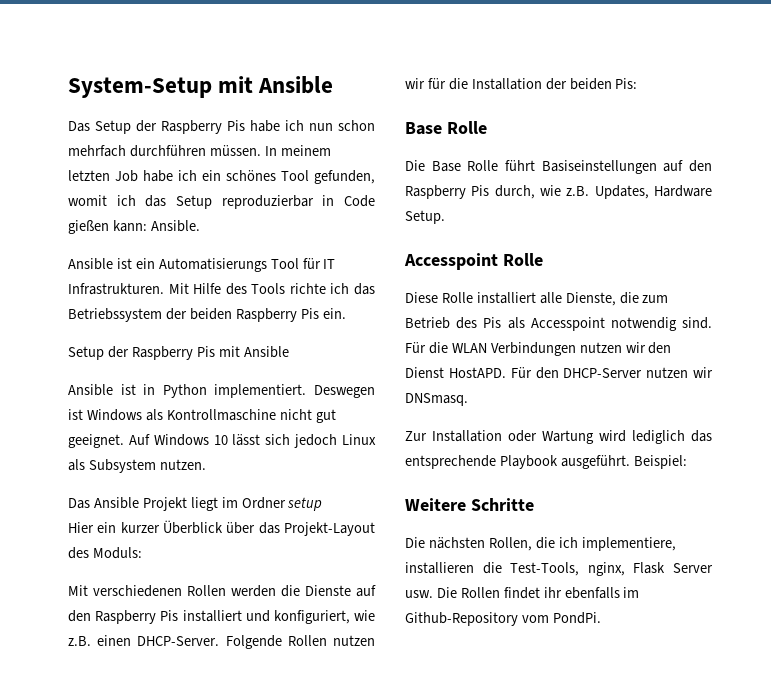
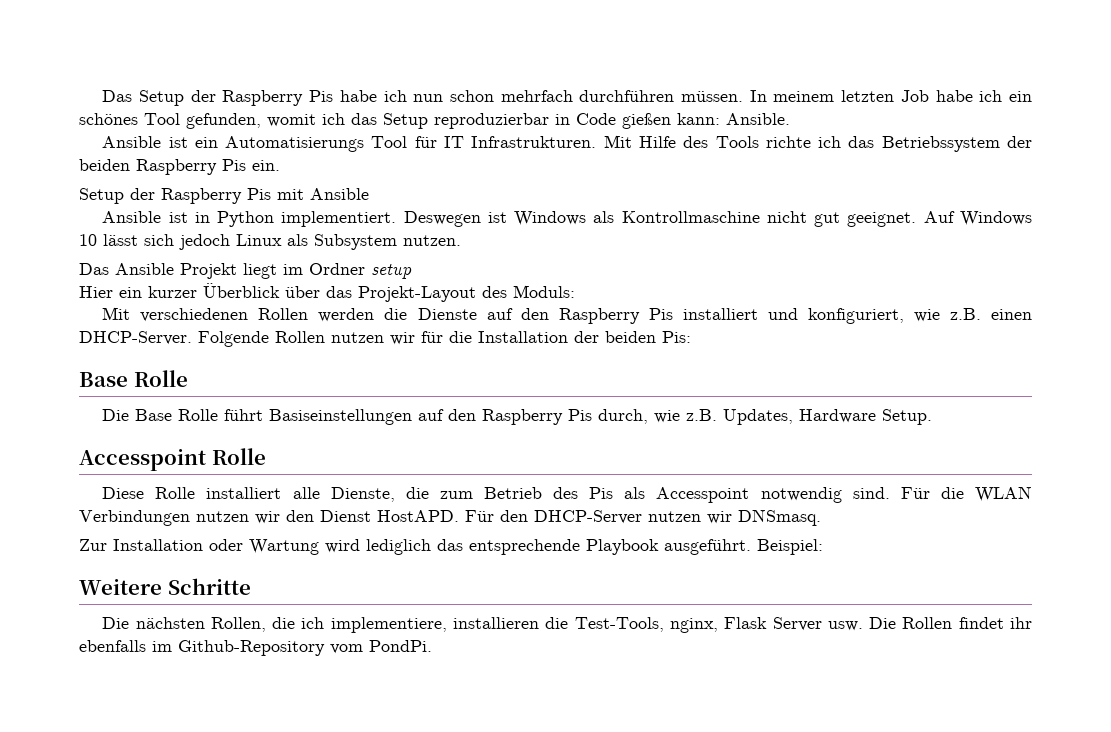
- System-Setup mit Ansible

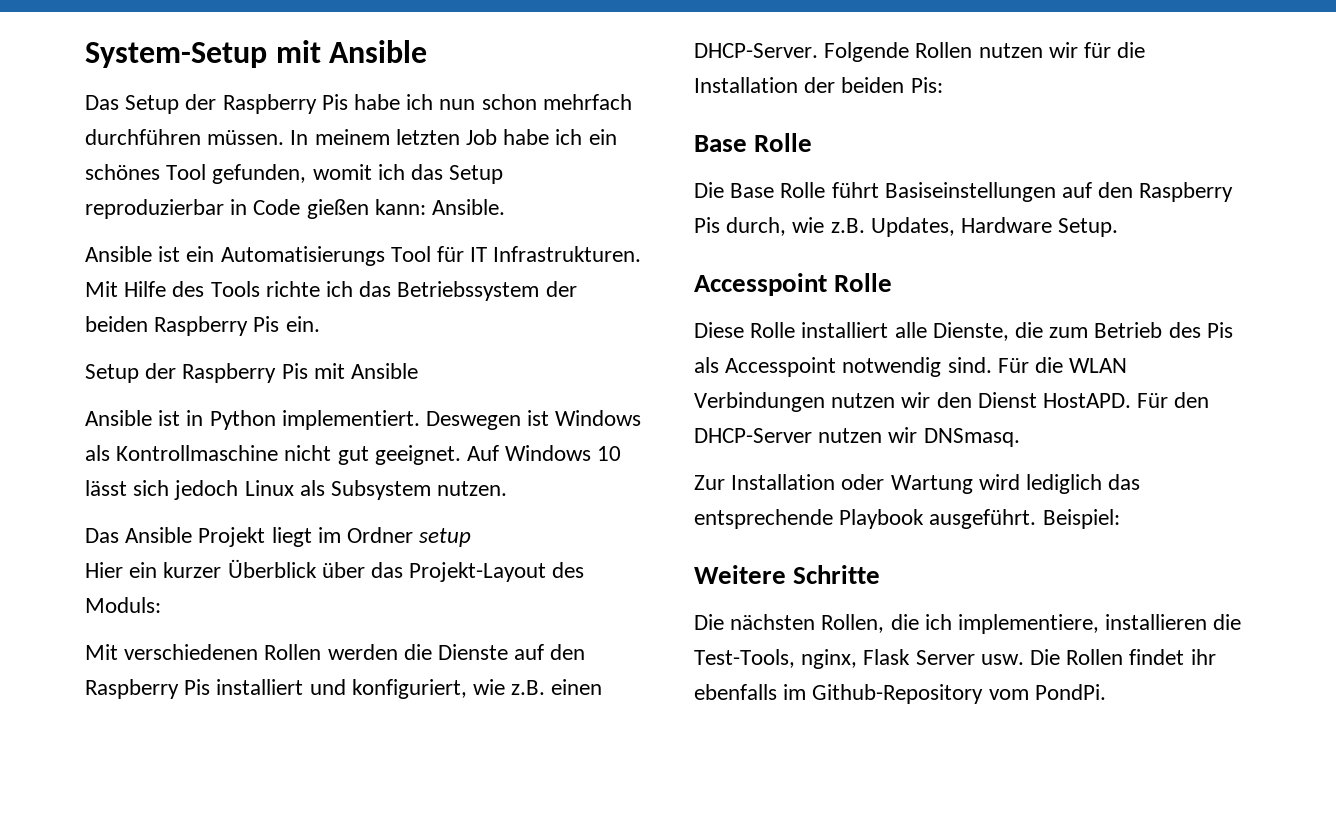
+ System-Setup mit Ansible

